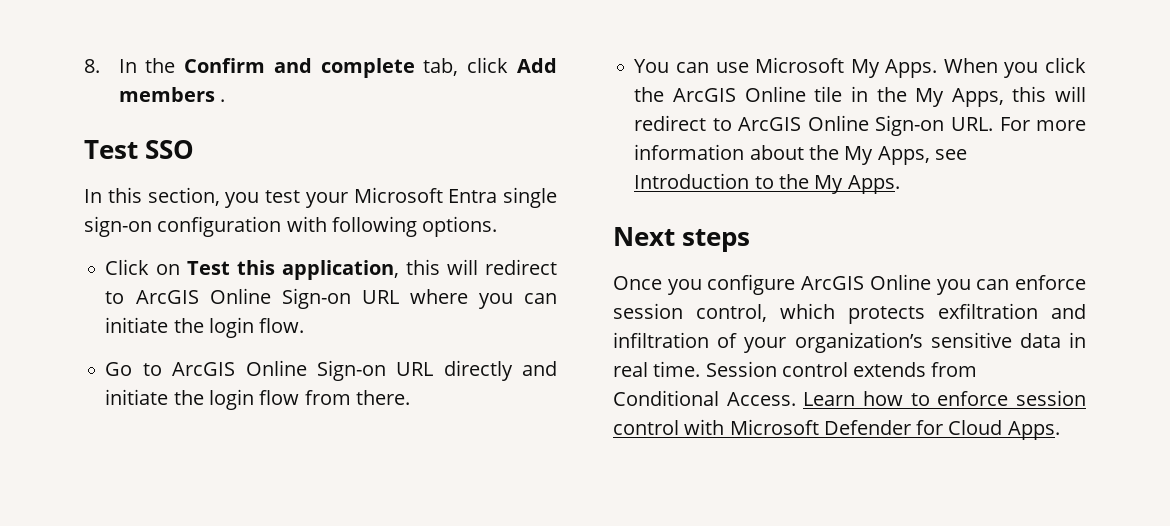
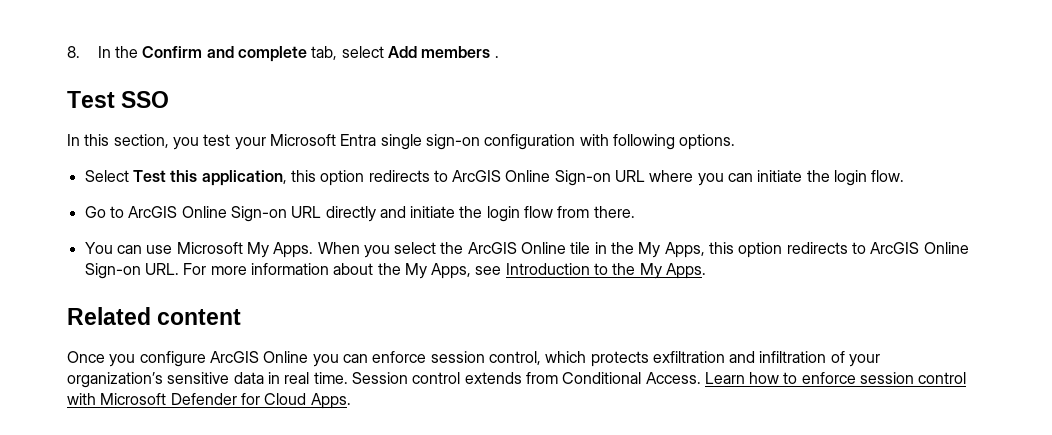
- 8. In the Confirm and complete tab, click Add members .
+ 8. In the Confirm and complete tab, select Add members .
- Click on Test this application, this will redirect to ArcGIS Online Sign-on URL where you can initiate the login flow.
+ Select Test this application, this option redirects to ArcGIS Online Sign-on URL where you can initiate the login flow.
- When you click the ArcGIS Online tile in the My Apps, this will redirect to ArcGIS Online Sign-on URL. For more information about the My Apps, see Introduction to the My Apps.
+ When you select the ArcGIS Online tile in the My Apps, this option redirects to ArcGIS Online Sign-on URL. For more information about the My Apps, see Introduction to the My Apps.
- Next steps
+ Related content

